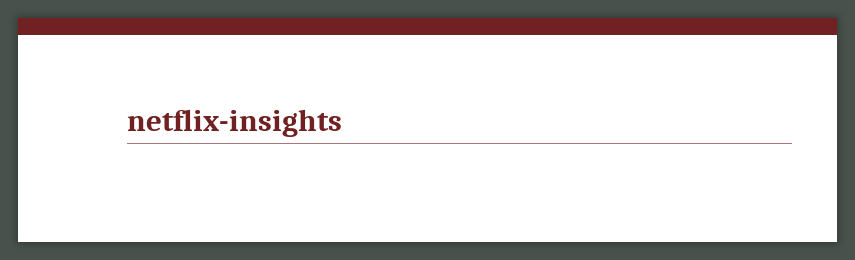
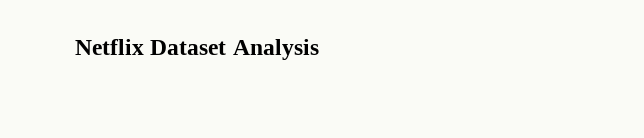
- netflix-insights
+ Netflix Dataset Analysis

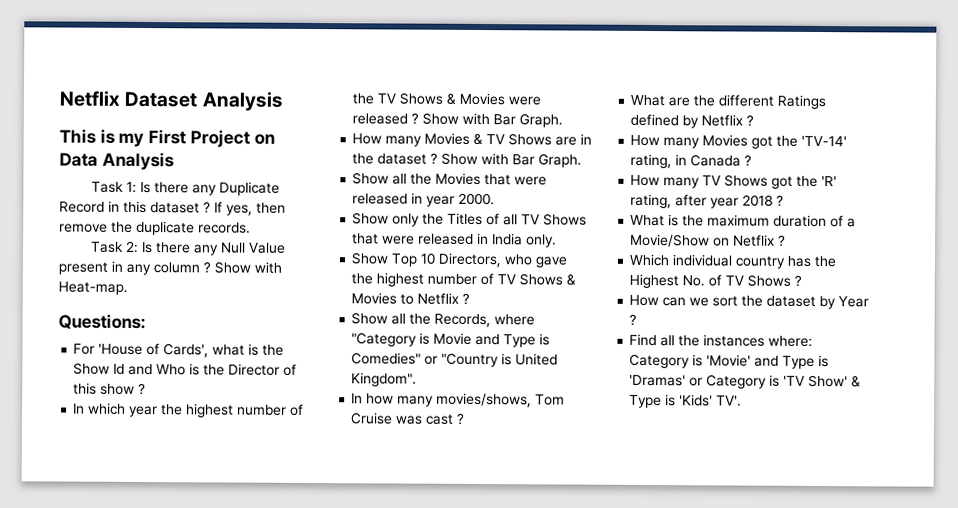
+ This is my First Project on Data Analysis
+ Task 1: Is there any Duplicate Record in this dataset ? If yes, then remove the duplicate records.
+ Task 2: Is there any Null Value present in any column ? Show with Heat-map.
+ Questions:
+ For 'House of Cards', what is the Show Id and Who is the Director of this show ?
+ In which year the highest number of the TV Shows & Movies were released ? Show with Bar Graph.
+ How many Movies & TV Shows are in the dataset ? Show with Bar Graph.
+ Show all the Movies that were released in year 2000.
+ Show only the Titles of all TV Shows that were released in India only.
+ Show Top 10 Directors, who gave the highest number of TV Shows & Movies to Netflix ?
+ Show all the Records, where "Category is Movie and Type is Comedies" or "Country is United Kingdom".
+ In how many movies/shows, Tom Cruise was cast ?
+ What are the different Ratings defined by Netflix ?
+ How many Movies got the 'TV-14' rating, in Canada ?
+ How many TV Shows got the 'R' rating, after year 2018 ?
+ What is the maximum duration of a Movie/Show on Netflix ?
+ Which individual country has the Highest No. of TV Shows ?
+ How can we sort the dataset by Year ?
+ Find all the instances where: Category is 'Movie' and Type is 'Dramas' or Category is 'TV Show' & Type is 'Kids' TV'.

